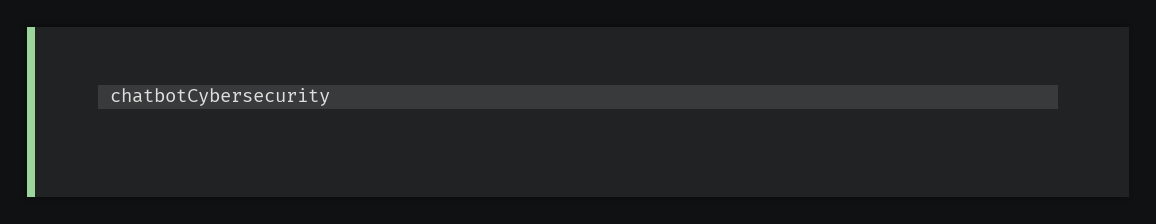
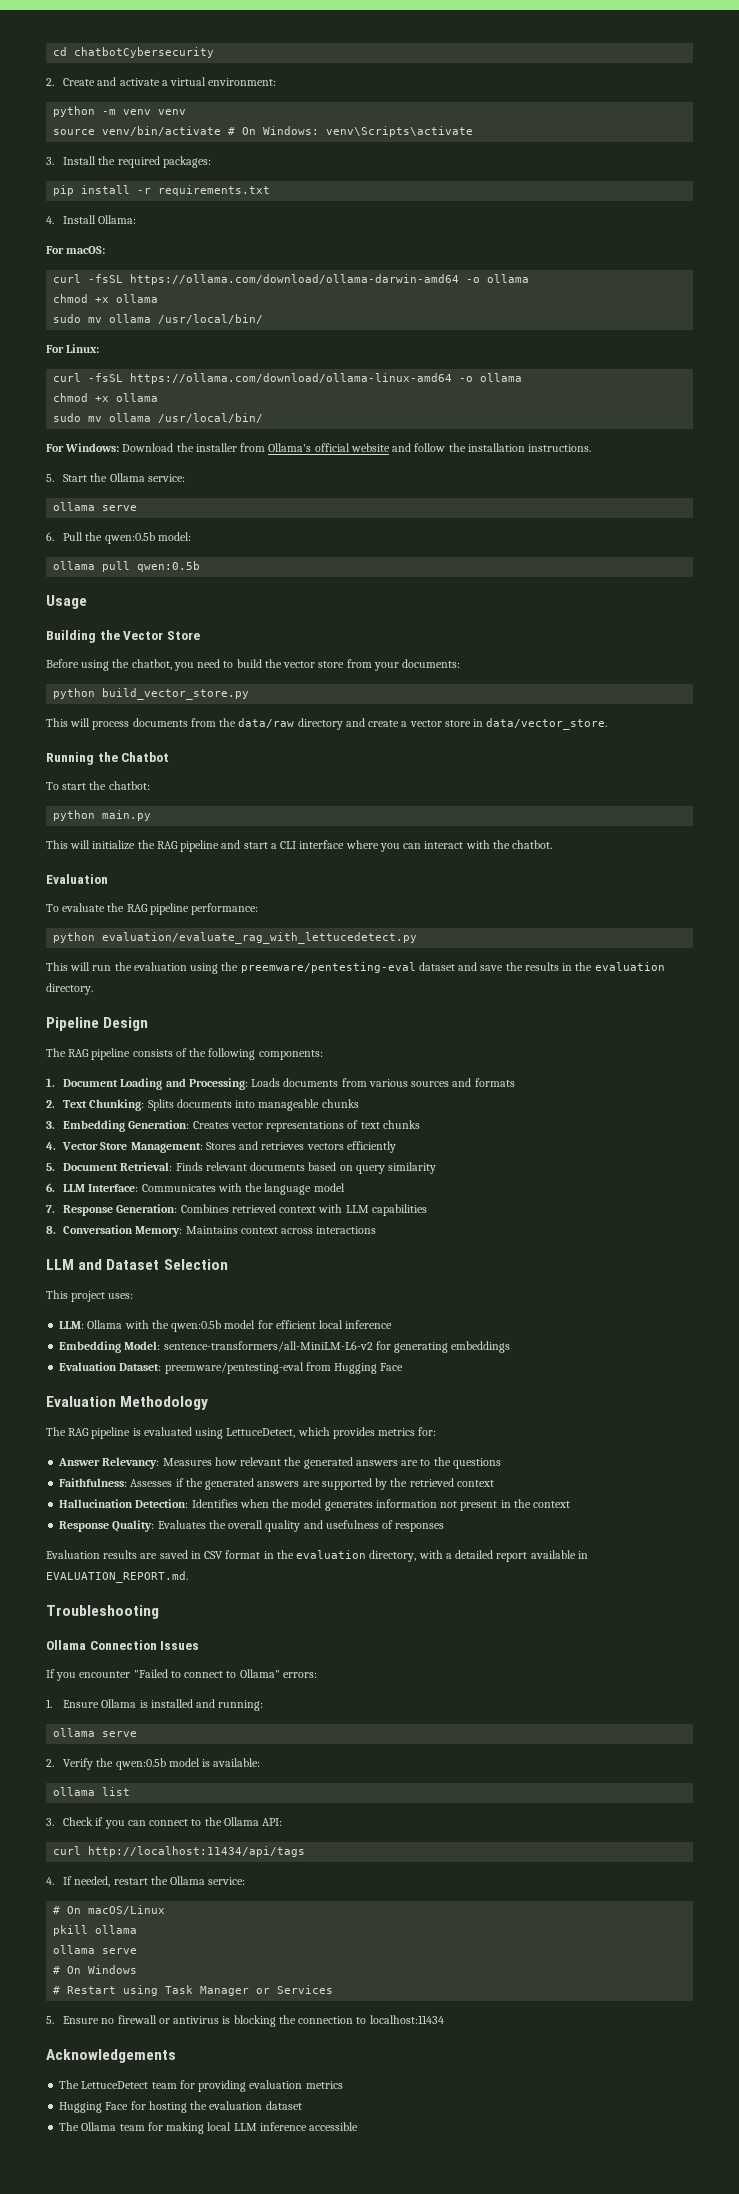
- chatbotCybersecurity
+ cd chatbotCybersecurity
+ 2. Create and activate a virtual environment:
+ python -m venv venv
+ source venv/bin/activate # On Windows: venv\Scripts\activate
+ 3. Install the required packages:
+ pip install -r requirements.txt
+ 4. Install Ollama:
+ For macOS:
+ curl -fsSL https://ollama.com/download/ollama-darwin-amd64 -o ollama
+ chmod +x ollama
+ sudo mv ollama /usr/local/bin/
+ For Linux:
+ curl -fsSL https://ollama.com/download/ollama-linux-amd64 -o ollama
+ chmod +x ollama
+ sudo mv ollama /usr/local/bin/
+ For Windows: Download the installer from Ollama's official website and follow the installation instructions.
+ 5. Start the Ollama service:
+ ollama serve
+ 6. Pull the qwen:0.5b model:
+ ollama pull qwen:0.5b
+ Usage
+ Building the Vector Store
+ Before using the chatbot, you need to build the vector store from your documents:
+ python build_vector_store.py
+ This will process documents from the data/raw directory and create a vector store in data/vector_store.
+ Running the Chatbot
+ To start the chatbot:
+ python main.py
+ This will initialize the RAG pipeline and start a CLI interface where you can interact with the chatbot.
+ Evaluation
+ To evaluate the RAG pipeline performance:
+ python evaluation/evaluate_rag_with_lettucedetect.py
+ This will run the evaluation using the preemware/pentesting-eval dataset and save the results in the evaluation directory.
+ Pipeline Design
+ The RAG pipeline consists of the following components:
+ 1. Document Loading and Processing: Loads documents from various sources and formats
+ 2. Text Chunking: Splits documents into manageable chunks
+ 3. Embedding Generation: Creates vector representations of text chunks
+ 4. Vector Store Management: Stores and retrieves vectors efficiently
+ 5. Document Retrieval: Finds relevant documents based on query similarity
+ 6. LLM Interface: Communicates with the language model
+ 7. Response Generation: Combines retrieved context with LLM capabilities
+ 8. Conversation Memory: Maintains context across interactions
+ LLM and Dataset Selection
+ This project uses:
+ LLM: Ollama with the qwen:0.5b model for efficient local inference
+ Embedding Model: sentence-transformers/all-MiniLM-L6-v2 for generating embeddings
+ Evaluation Dataset: preemware/pentesting-eval from Hugging Face
+ Evaluation Methodology
+ The RAG pipeline is evaluated using LettuceDetect, which provides metrics for:
+ Answer Relevancy: Measures how relevant the generated answers are to the questions
+ Faithfulness: Assesses if the generated answers are supported by the retrieved context
+ Hallucination Detection: Identifies when the model generates information not present in the context
+ Response Quality: Evaluates the overall quality and usefulness of responses
+ Evaluation results are saved in CSV format in the evaluation directory, with a detailed report available in EVALUATION_REPORT.md.
+ Troubleshooting
+ Ollama Connection Issues
+ If you encounter "Failed to connect to Ollama" errors:
+ 1. Ensure Ollama is installed and running:
+ ollama serve
+ 2. Verify the qwen:0.5b model is available:
+ ollama list
+ 3. Check if you can connect to the Ollama API:
+ curl http://localhost:11434/api/tags
+ 4. If needed, restart the Ollama service:
+ # On macOS/Linux
+ pkill ollama
+ ollama serve
+ # On Windows
+ # Restart using Task Manager or Services
+ 5. Ensure no firewall or antivirus is blocking the connection to localhost:11434
+ Acknowledgements
+ The LettuceDetect team for providing evaluation metrics
+ Hugging Face for hosting the evaluation dataset
+ The Ollama team for making local LLM inference accessible

